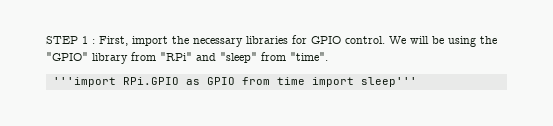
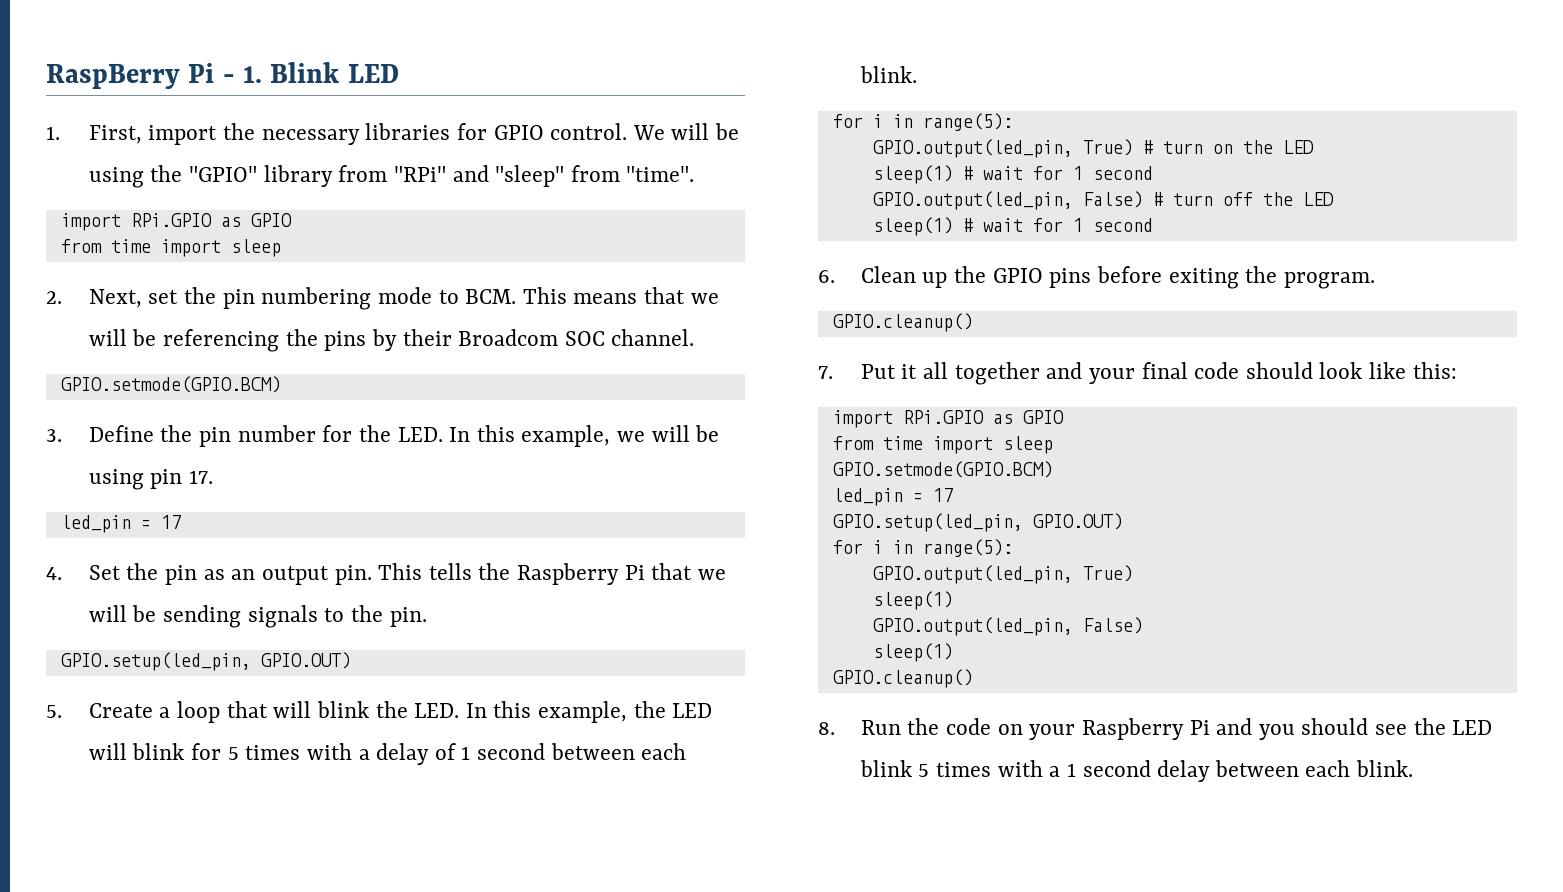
- STEP 1 : First, import the necessary libraries for GPIO control.
+ RaspBerry Pi - 1. Blink LED
+ 1. First, import the necessary libraries for GPIO control.
  We will be using the "GPIO" library from "RPi" and "sleep" from "time".
- '''import RPi.GPIO as GPIO from time import sleep'''
+ import RPi.GPIO as GPIO
+ from time import sleep
+ 2. Next, set the pin numbering mode to BCM. This means that we will be referencing the pins by their Broadcom SOC channel.
+ GPIO.setmode(GPIO.BCM)
+ 3. Define the pin number for the LED. In this example, we will be using pin 17.
+ led_pin = 17
+ 4. Set the pin as an output pin. This tells the Raspberry Pi that we will be sending signals to the pin.
+ GPIO.setup(led_pin, GPIO.OUT)
+ 5. Create a loop that will blink the LED. In this example, the LED will blink for 5 times with a delay of 1 second between each blink.
+ for i in range(5):
+ GPIO.output(led_pin, True) # turn on the LED
+ sleep(1) # wait for 1 second
+ GPIO.output(led_pin, False) # turn off the LED
+ sleep(1) # wait for 1 second
+ 6. Clean up the GPIO pins before exiting the program.
+ GPIO.cleanup()
+ 7. Put it all together and your final code should look like this:
+ import RPi.GPIO as GPIO
+ from time import sleep
+ GPIO.setmode(GPIO.BCM)
+ led_pin = 17
+ GPIO.setup(led_pin, GPIO.OUT)
+ for i in range(5):
+ GPIO.output(led_pin, True)
+ sleep(1)
+ GPIO.output(led_pin, False)
+ sleep(1)
+ GPIO.cleanup()
+ 8. Run the code on your Raspberry Pi and you should see the LED blink 5 times with a 1 second delay between each blink.

